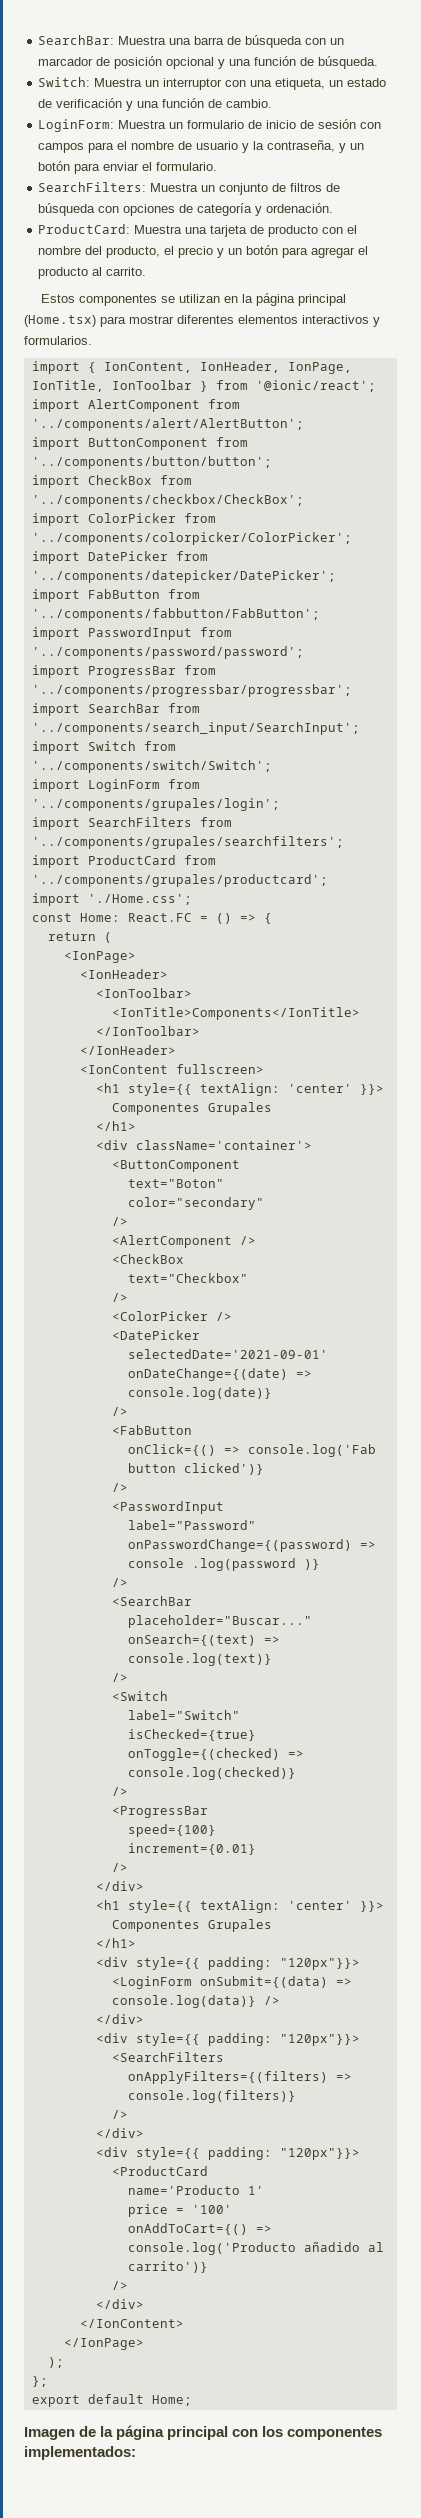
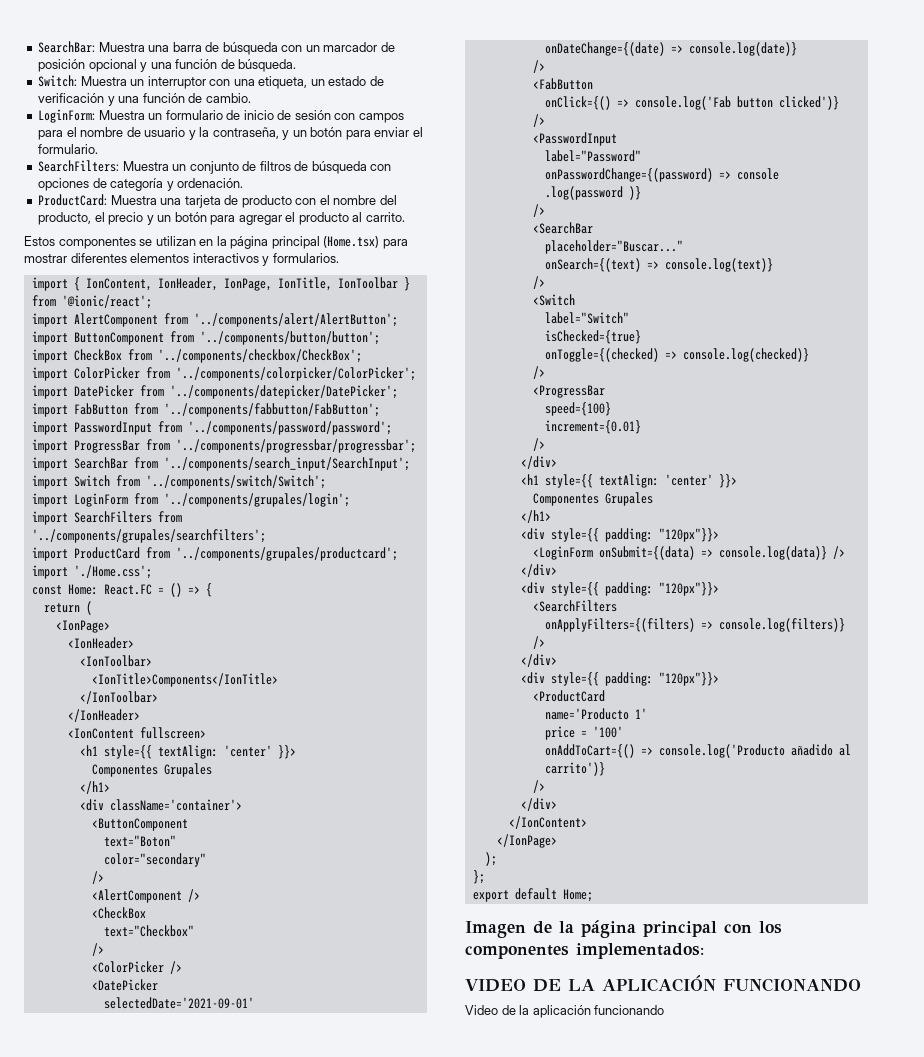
+ VIDEO DE LA APLICACIÓN FUNCIONANDO
+ Video de la aplicación funcionando

